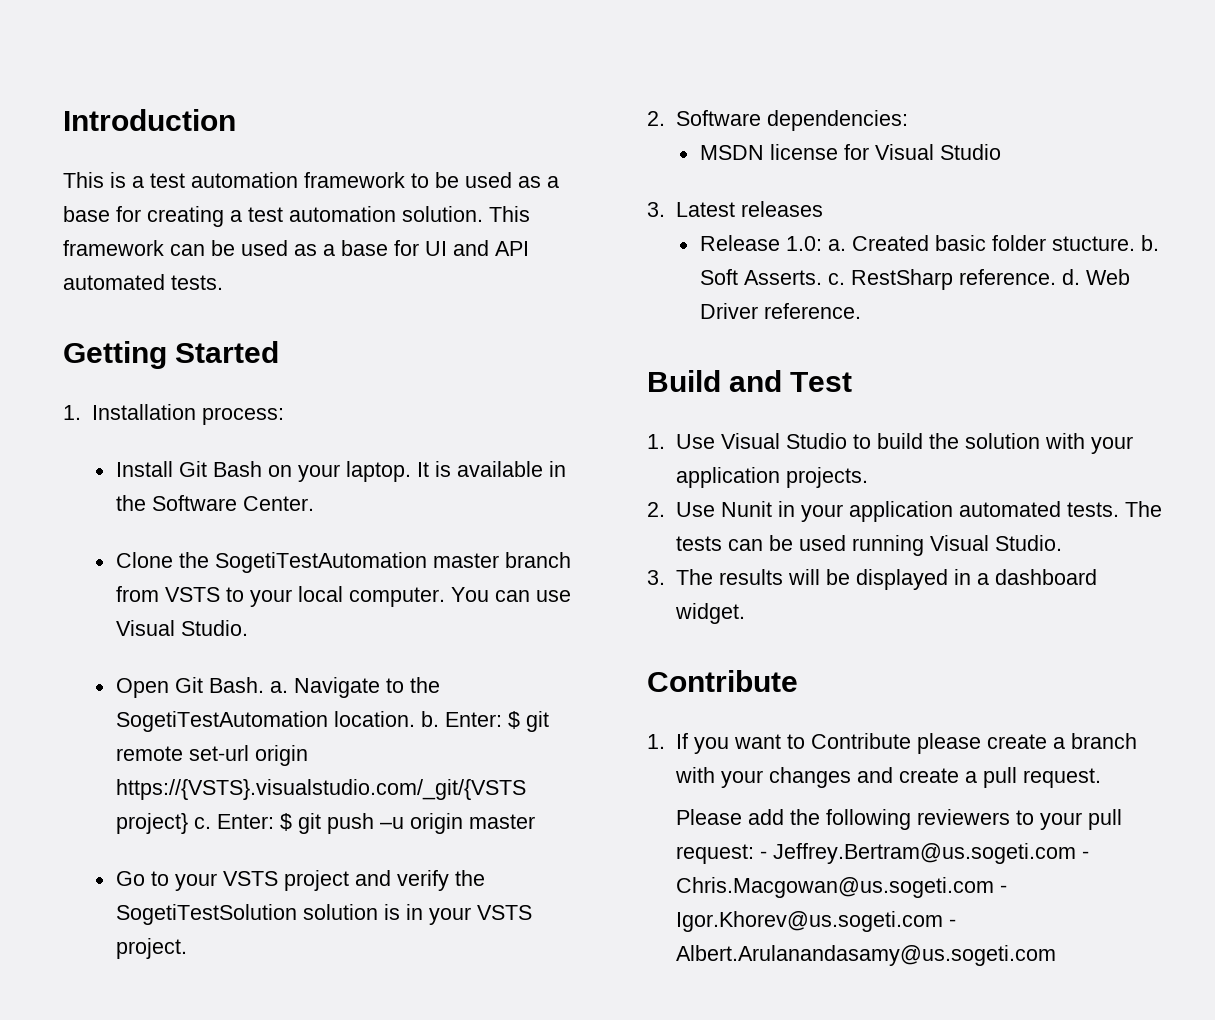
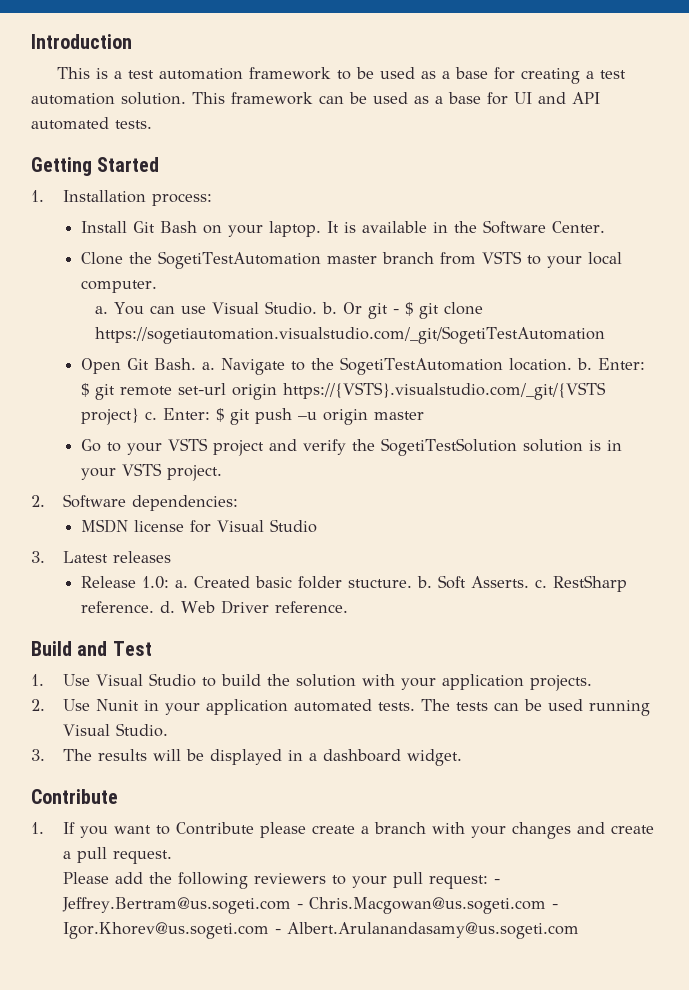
- Clone the SogetiTestAutomation master branch from VSTS to your local computer. You can use Visual Studio.
+ Clone the SogetiTestAutomation master branch from VSTS to your local computer.
+ a. You can use Visual Studio. b. Or git - $ git clone https://sogetiautomation.visualstudio.com/_git/SogetiTestAutomation

